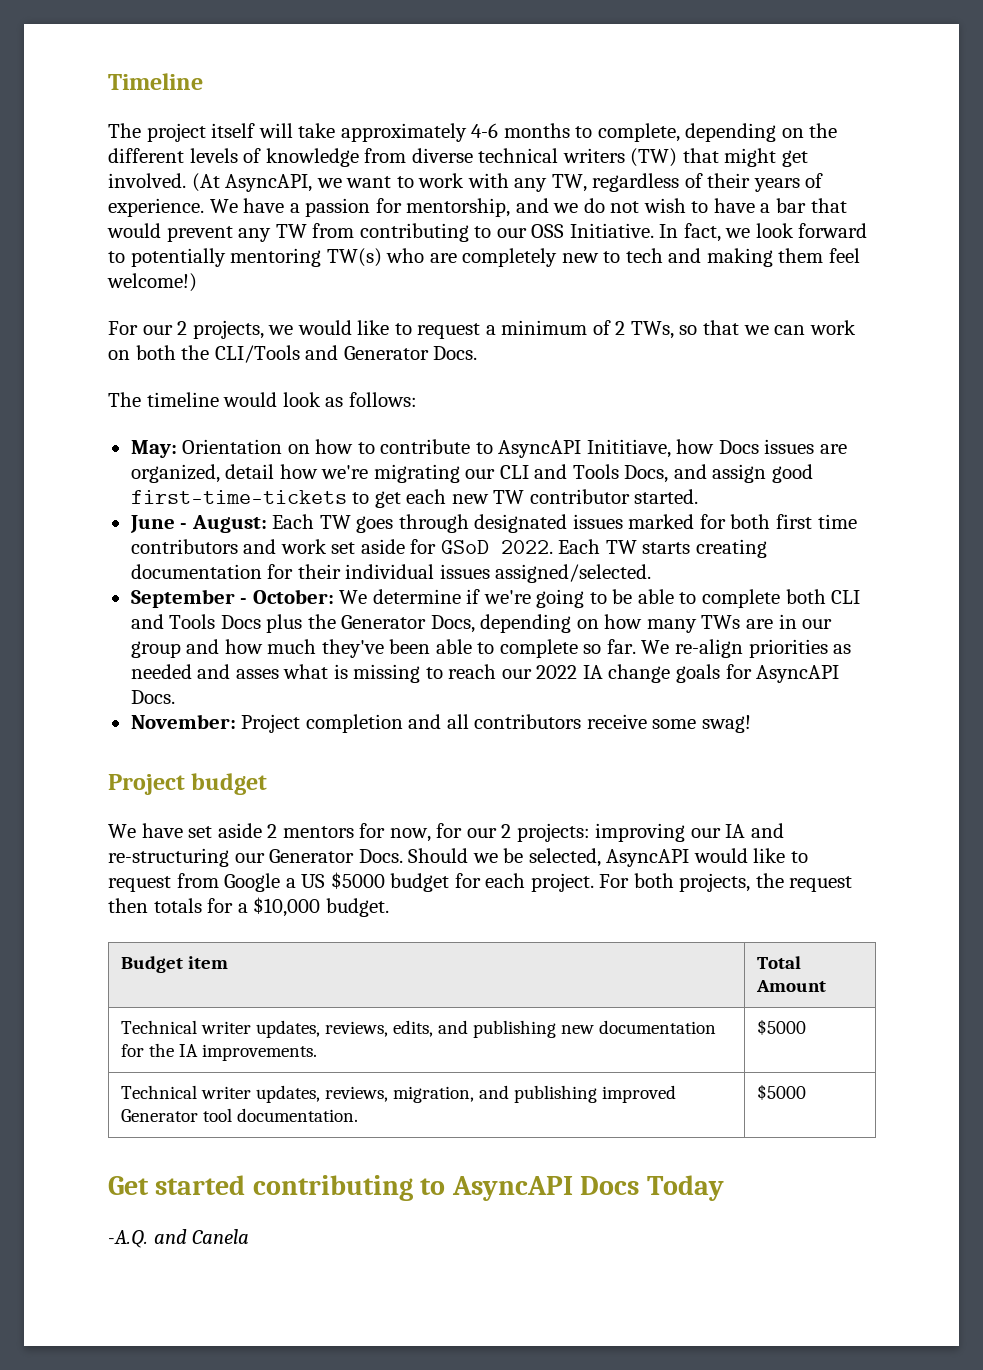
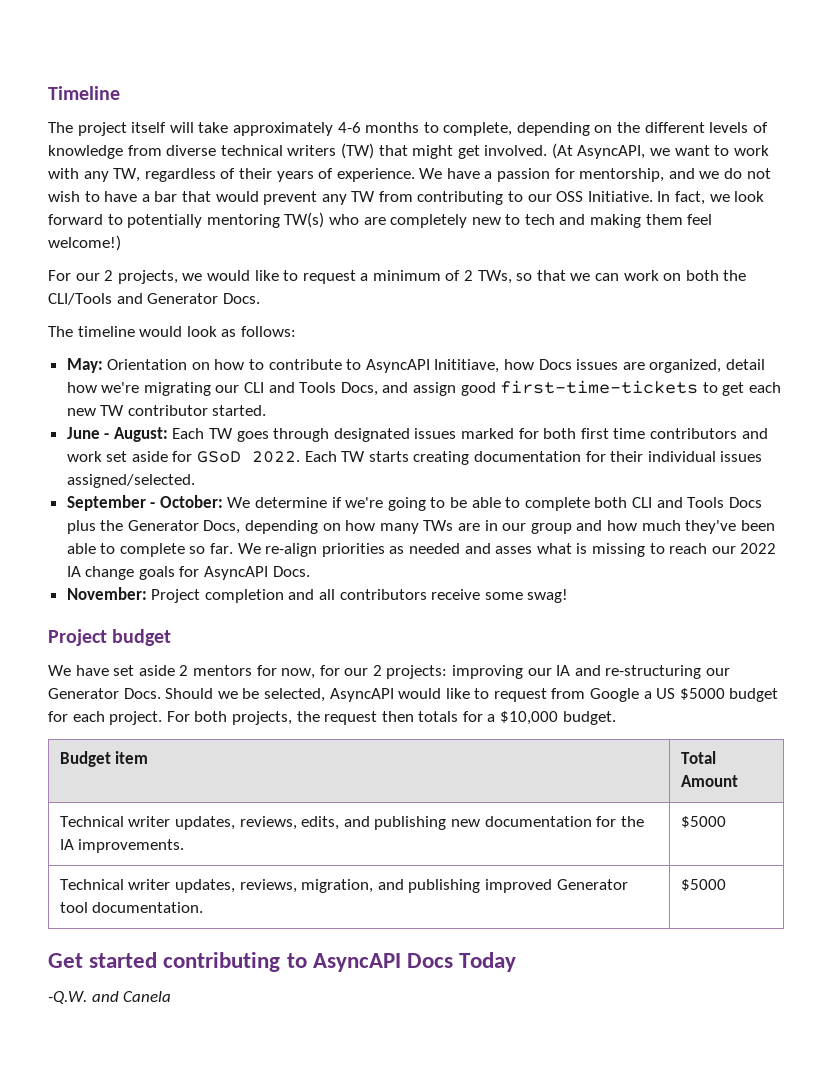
- -A.Q. and Canela
+ -Q.W. and Canela

